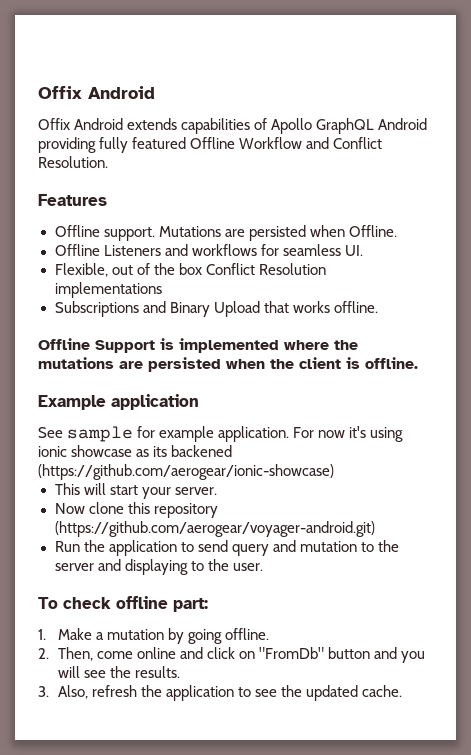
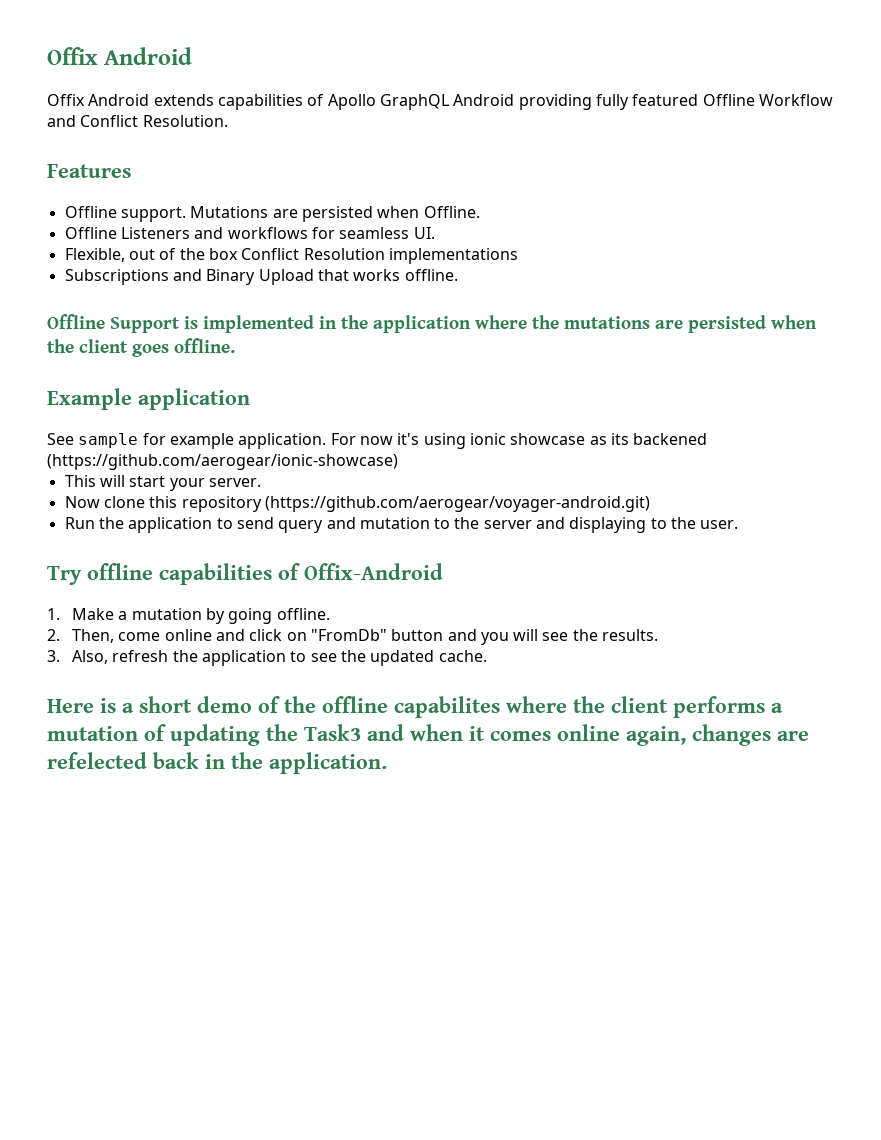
- Offline Support is implemented where the mutations are persisted when the client is offline.
+ Offline Support is implemented in the application where the mutations are persisted when the client goes offline.
- To check offline part:
+ Try offline capabilities of Offix-Android
+ Here is a short demo of the offline capabilites where the client performs a mutation of updating the Task3 and when it comes online again, changes are refelected back in the application.

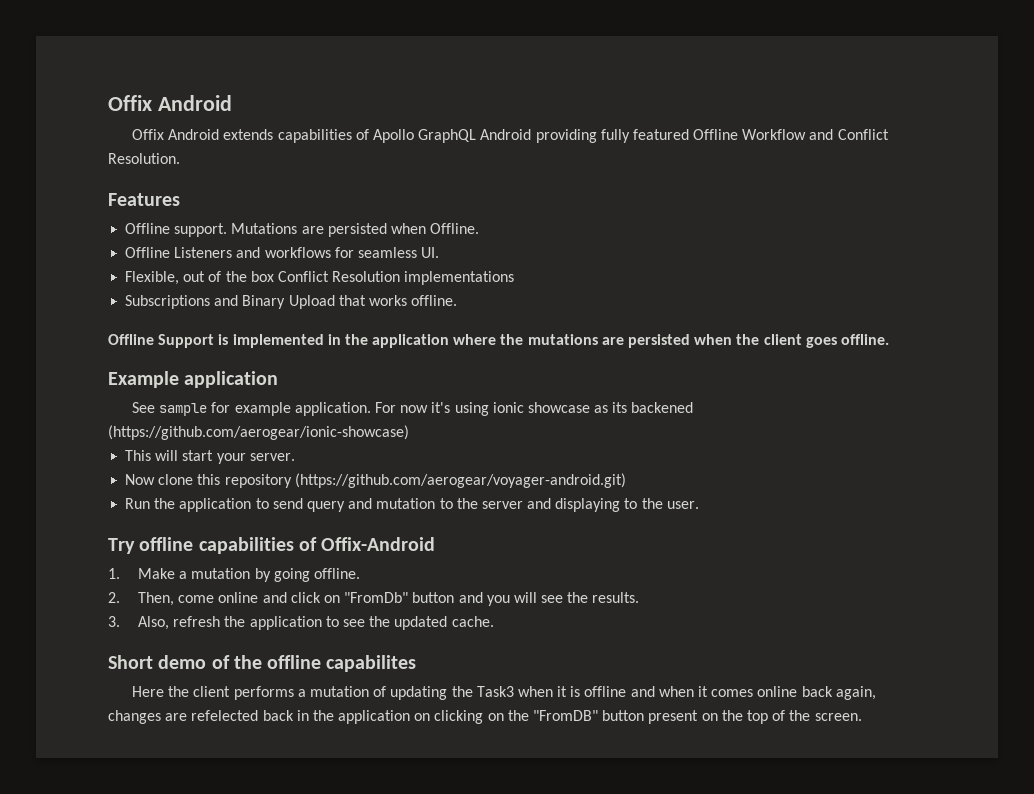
- Here is a short demo of the offline capabilites where the client performs a mutation of updating the Task3 and when it comes online again, changes are refelected back in the application.
+ Short demo of the offline capabilites
+ Here the client performs a mutation of updating the Task3 when it is offline and when it comes online back again, changes are refelected back in the application on clicking on the "FromDB" button present on the top of the screen.

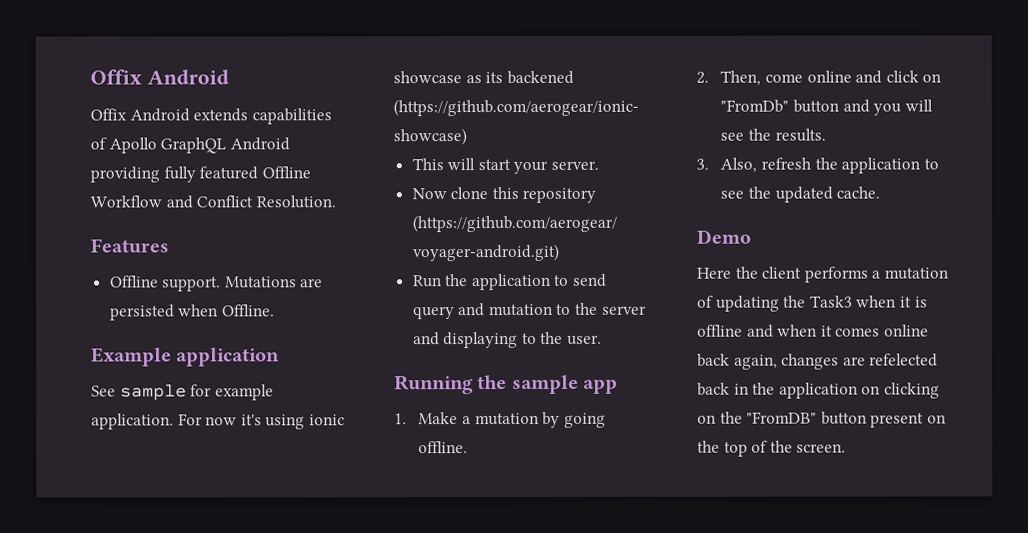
- Offline Listeners and workflows for seamless UI.
- Flexible, out of the box Conflict Resolution implementations
- Subscriptions and Binary Upload that works offline.
- Offline Support is implemented in the application where the mutations are persisted when the client goes offline.
- Try offline capabilities of Offix-Android
+ Running the sample app
- Short demo of the offline capabilites
+ Demo

